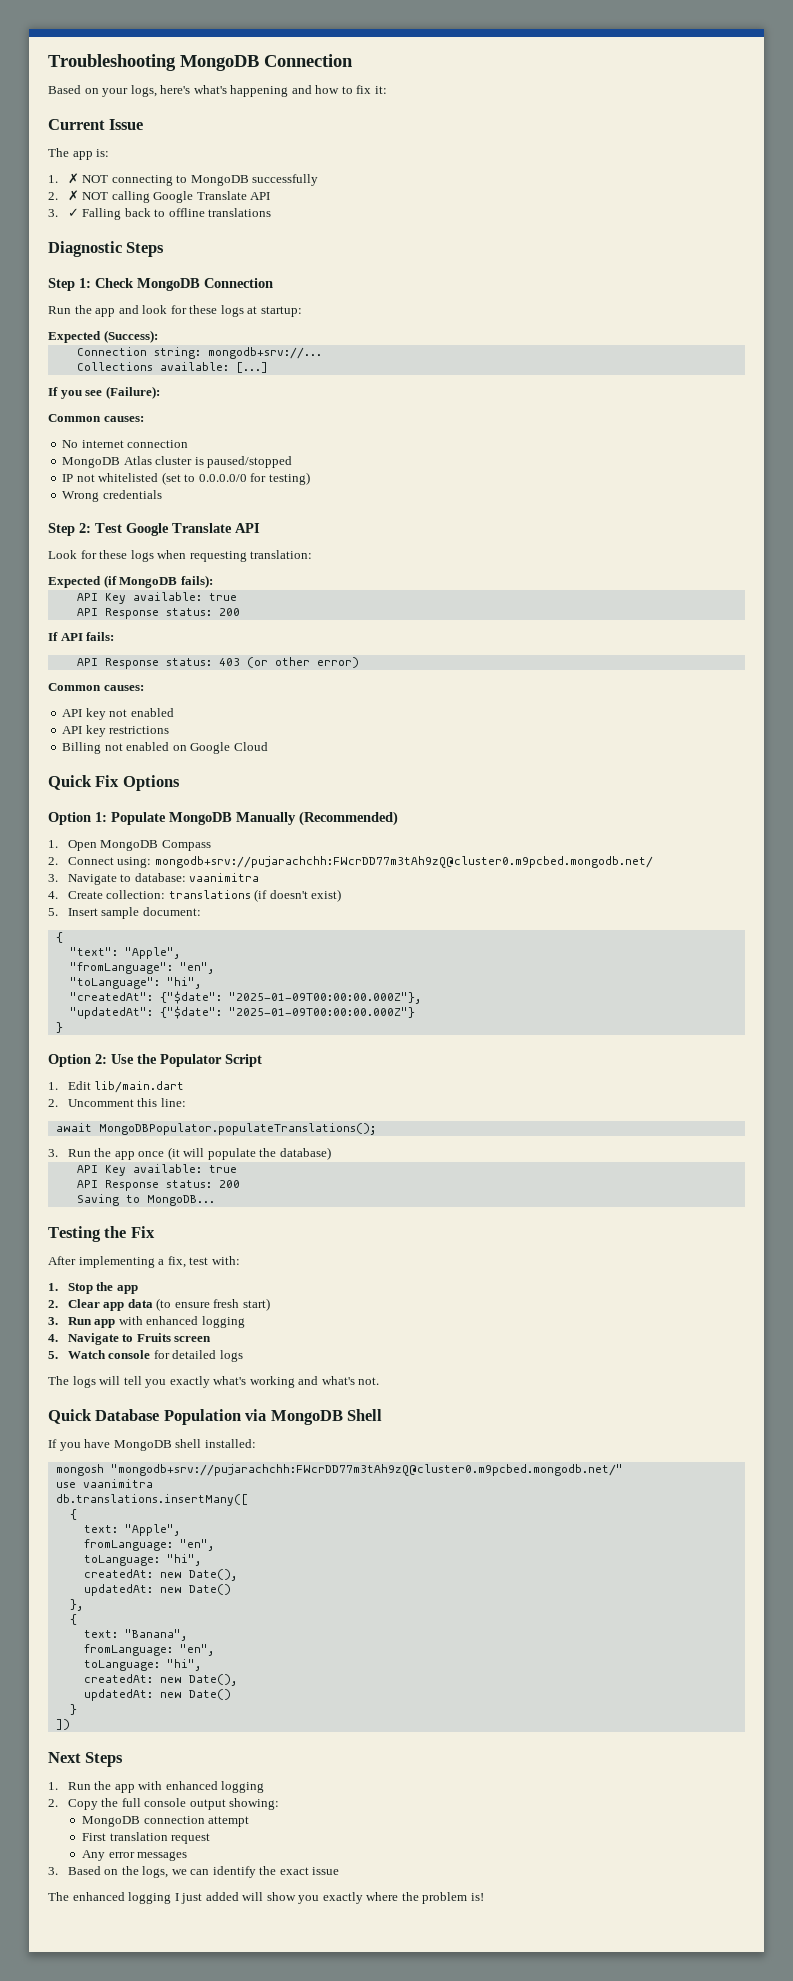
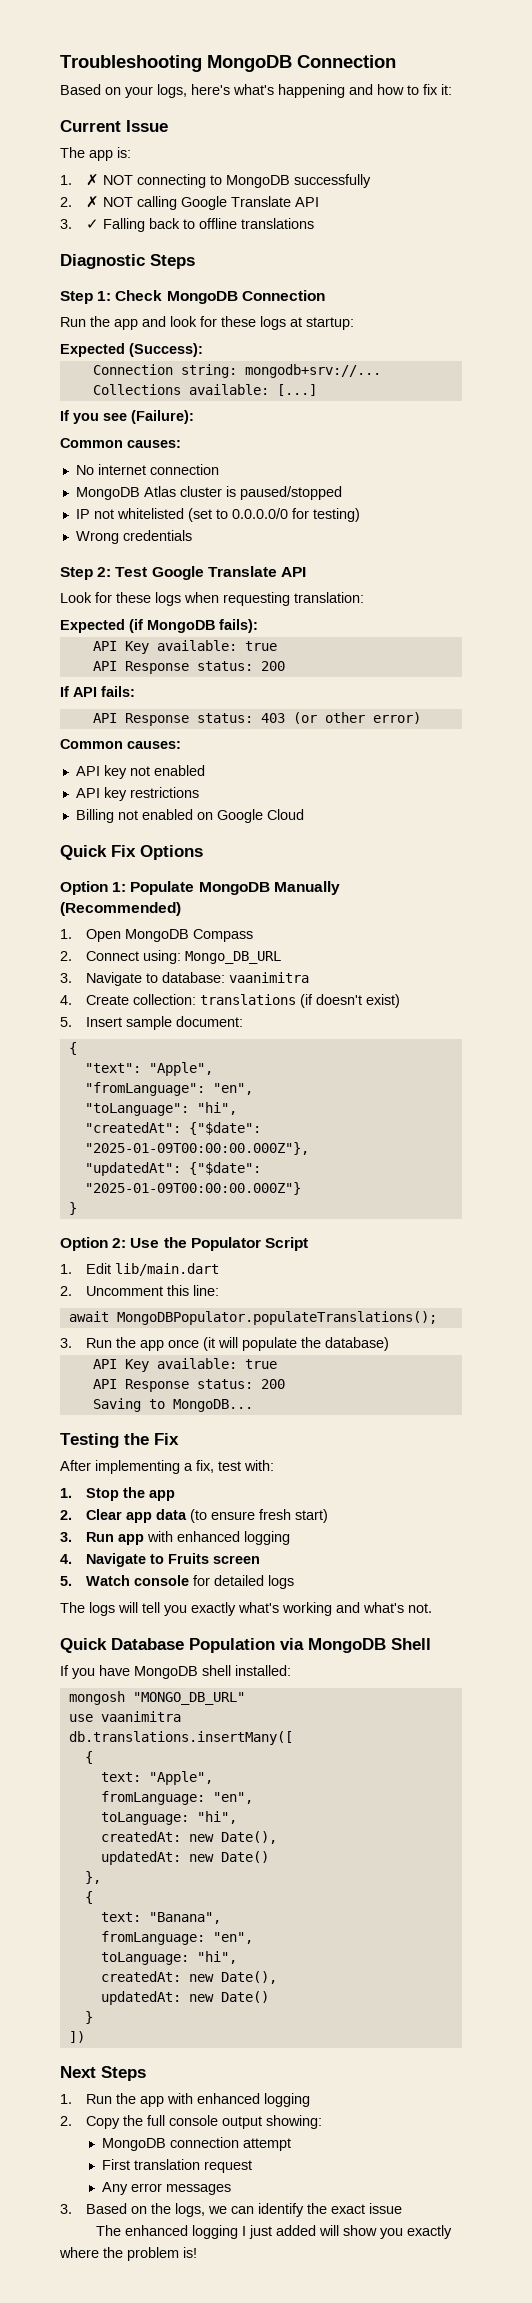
- 2. Connect using: mongodb+srv://pujarachchh:FWcrDD77m3tAh9zQ@cluster0.m9pcbed.mongodb.net/
+ 2. Connect using: Mongo_DB_URL
- mongosh "mongodb+srv://pujarachchh:FWcrDD77m3tAh9zQ@cluster0.m9pcbed.mongodb.net/"
+ mongosh "MONGO_DB_URL"

